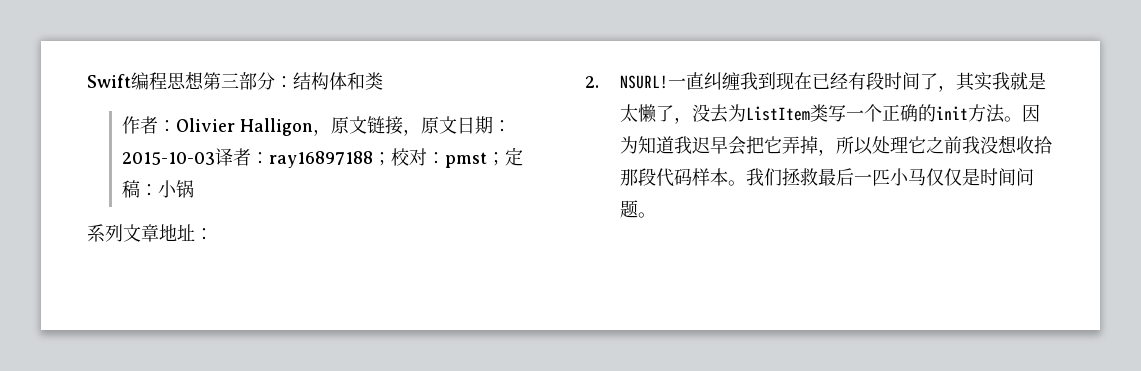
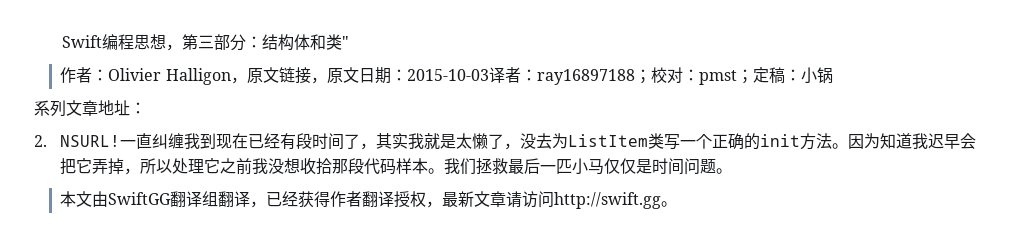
- Swift编程思想第三部分：结构体和类
+ Swift编程思想，第三部分：结构体和类"
+ 本文由SwiftGG翻译组翻译，已经获得作者翻译授权，最新文章请访问http://swift.gg。

